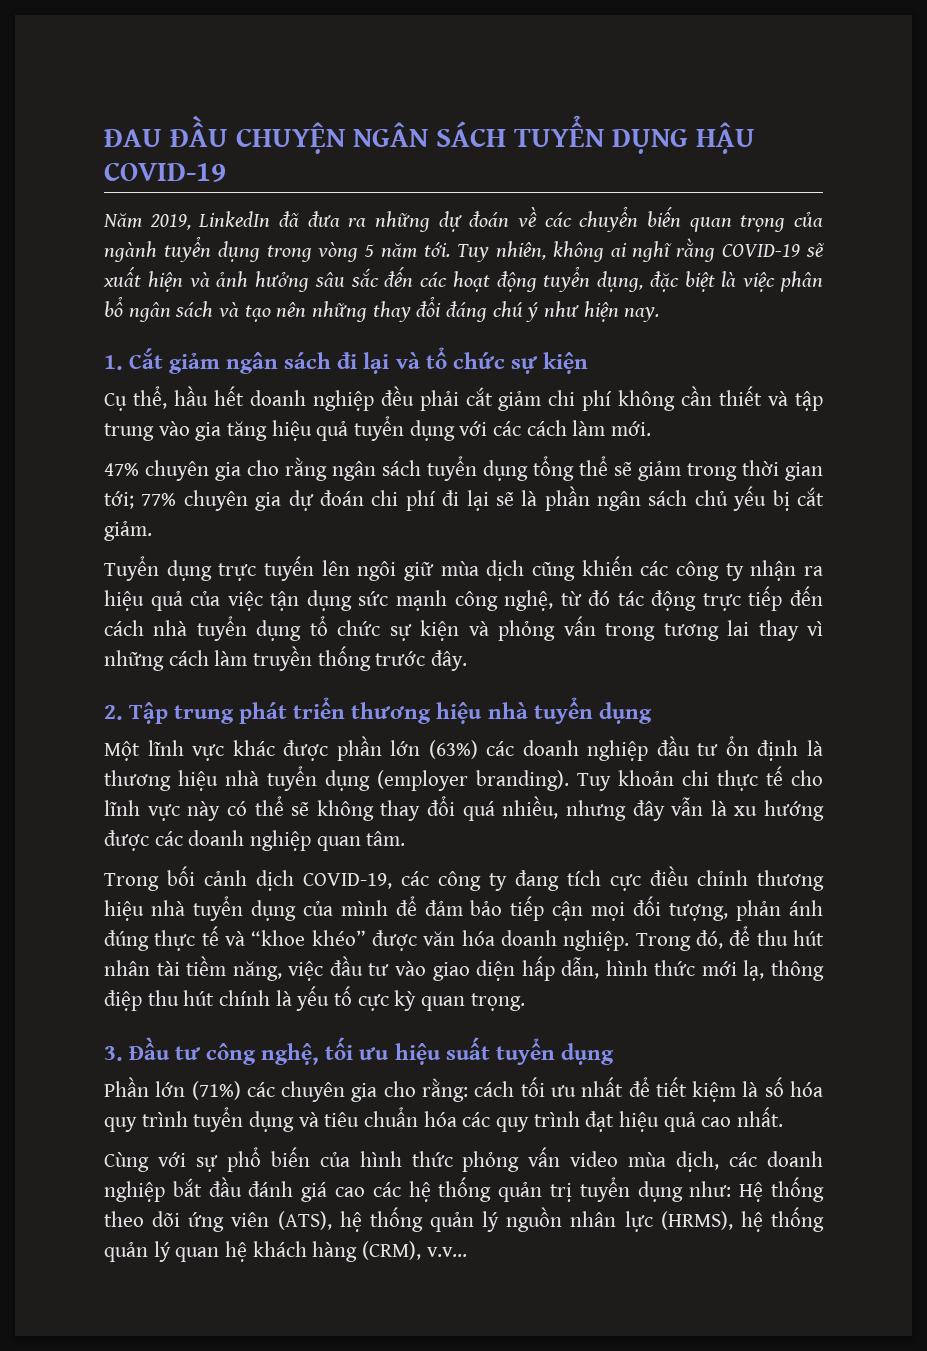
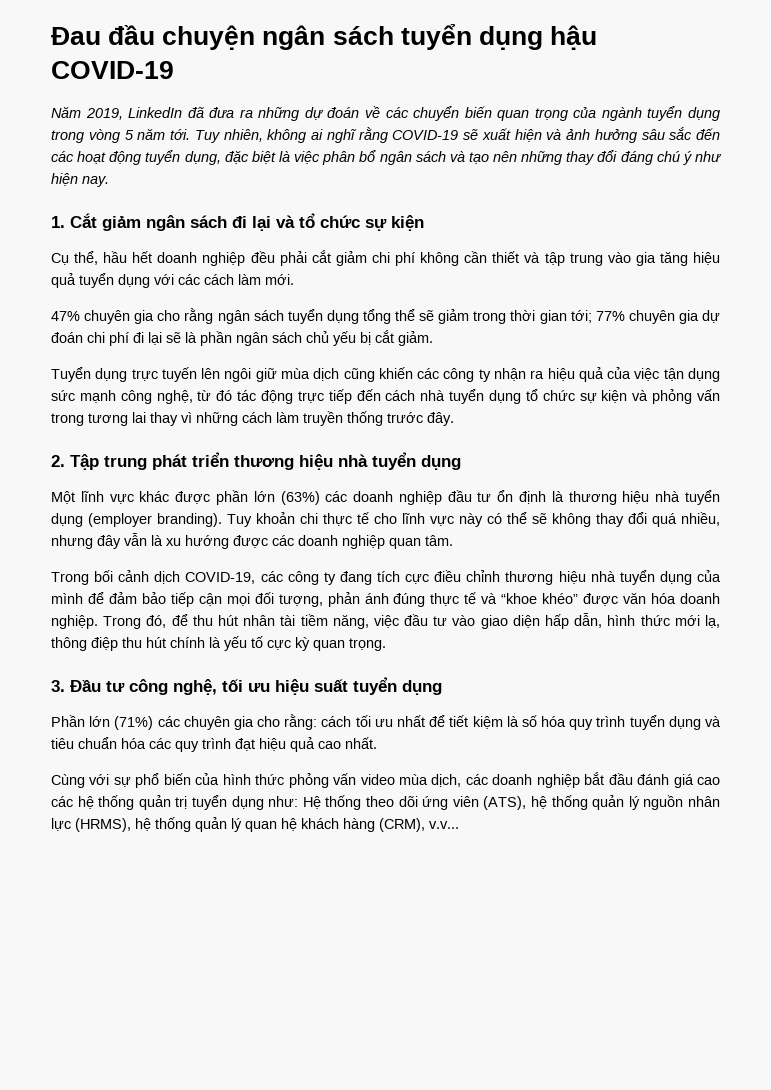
- ĐAU ĐẦU CHUYỆN NGÂN SÁCH TUYỂN DỤNG HẬU COVID-19
+ Đau đầu chuyện ngân sách tuyển dụng hậu COVID-19

